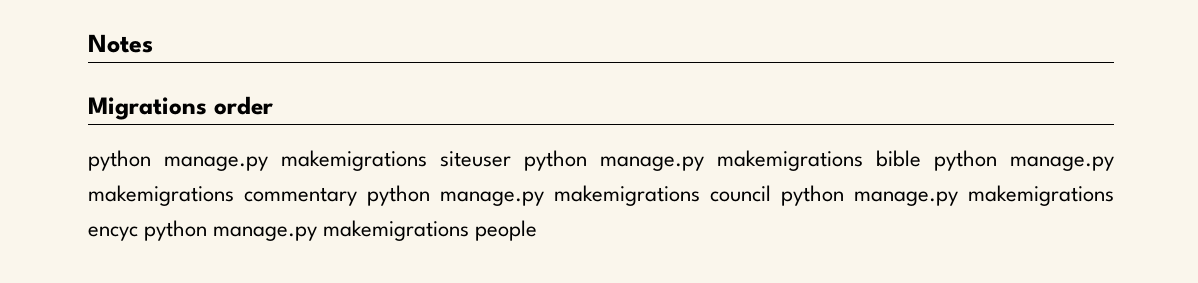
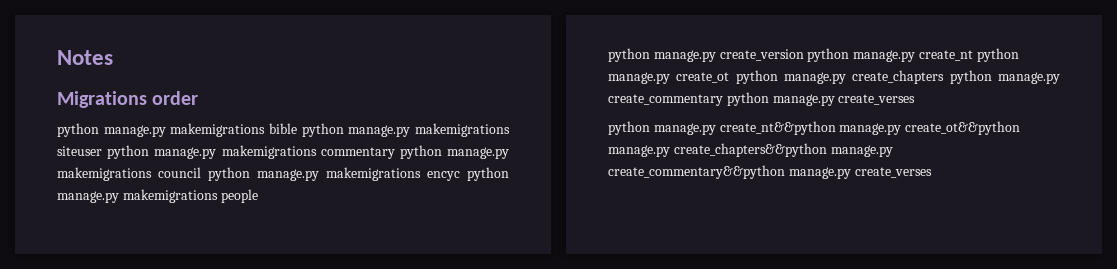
- python manage.py makemigrations siteuser python manage.py makemigrations bible python manage.py makemigrations commentary python manage.py makemigrations council python manage.py makemigrations encyc python manage.py makemigrations people
+ python manage.py makemigrations bible python manage.py makemigrations siteuser python manage.py makemigrations commentary python manage.py makemigrations council python manage.py makemigrations encyc python manage.py makemigrations people
+ python manage.py create_version python manage.py create_nt python manage.py create_ot python manage.py create_chapters python manage.py create_commentary python manage.py create_verses
+ python manage.py create_nt&&python manage.py create_ot&&python manage.py create_chapters&&python manage.py create_commentary&&python manage.py create_verses

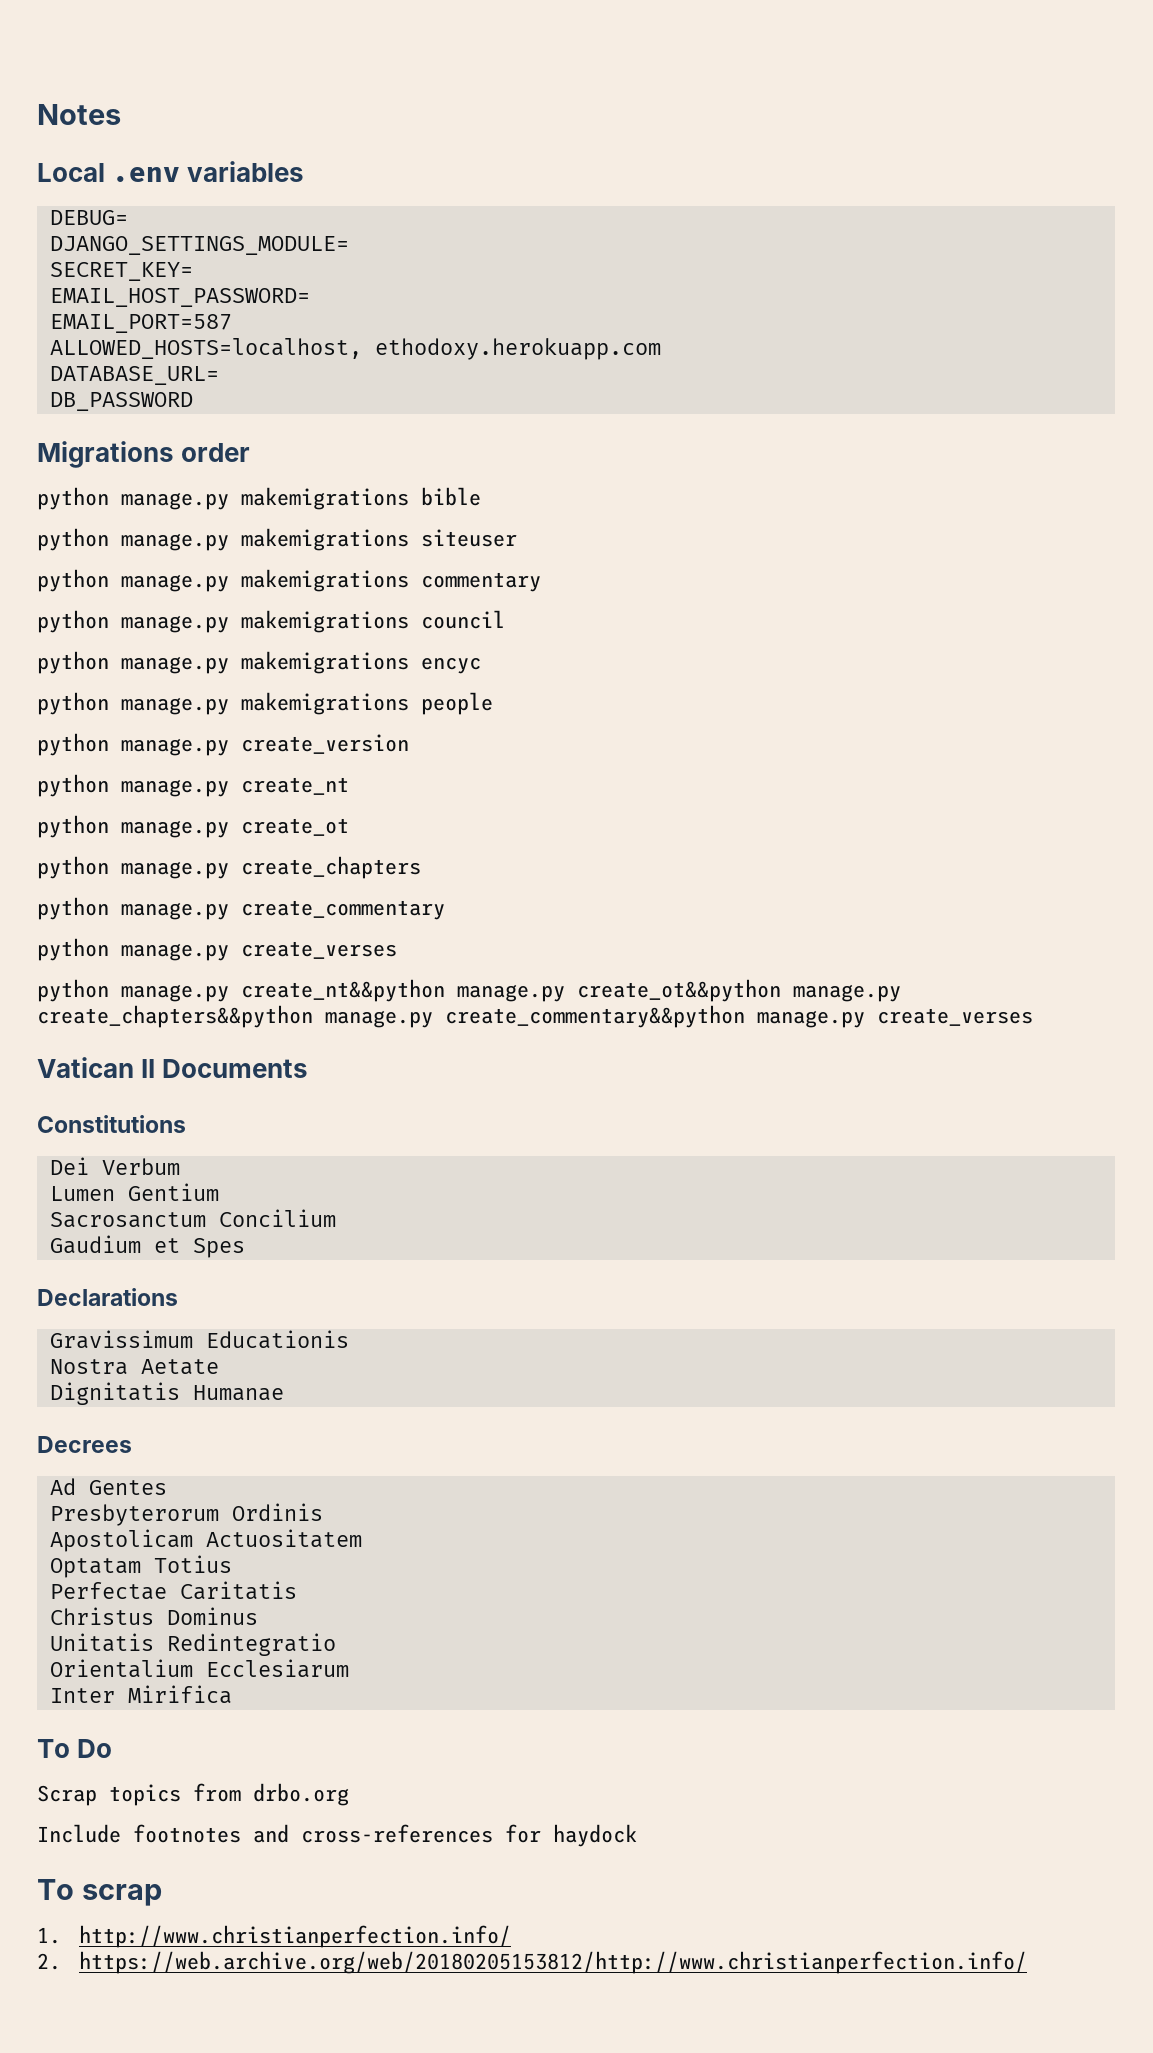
+ Local .env variables
+ DEBUG=
+ DJANGO_SETTINGS_MODULE=
+ SECRET_KEY=
+ EMAIL_HOST_PASSWORD=
+ EMAIL_PORT=587
+ ALLOWED_HOSTS=localhost, ethodoxy.herokuapp.com
+ DATABASE_URL=
+ DB_PASSWORD
- python manage.py makemigrations bible python manage.py makemigrations siteuser python manage.py makemigrations commentary python manage.py makemigrations council python manage.py makemigrations encyc python manage.py makemigrations people
+ python manage.py makemigrations bible
+ python manage.py makemigrations siteuser
+ python manage.py makemigrations commentary
+ python manage.py makemigrations council
+ python manage.py makemigrations encyc
+ python manage.py makemigrations people
- python manage.py create_version python manage.py create_nt python manage.py create_ot python manage.py create_chapters python manage.py create_commentary python manage.py create_verses
+ python manage.py create_version
+ python manage.py create_nt
+ python manage.py create_ot
+ python manage.py create_chapters
+ python manage.py create_commentary
+ python manage.py create_verses
+ Vatican II Documents
+ Constitutions
+ Dei Verbum
+ Lumen Gentium
+ Sacrosanctum Concilium
+ Gaudium et Spes
+ Declarations
+ Gravissimum Educationis
+ Nostra Aetate
+ Dignitatis Humanae
+ Decrees
+ Ad Gentes
+ Presbyterorum Ordinis
+ Apostolicam Actuositatem
+ Optatam Totius
+ Perfectae Caritatis
+ Christus Dominus
+ Unitatis Redintegratio
+ Orientalium Ecclesiarum
+ Inter Mirifica
+ To Do
+ Scrap topics from drbo.org
+ Include footnotes and cross-references for haydock
+ To scrap
+ 1. http://www.christianperfection.info/
+ 2. https://web.archive.org/web/20180205153812/http://www.christianperfection.info/

